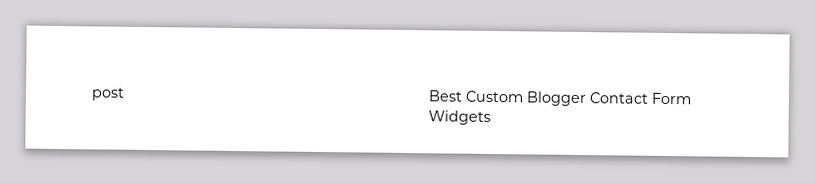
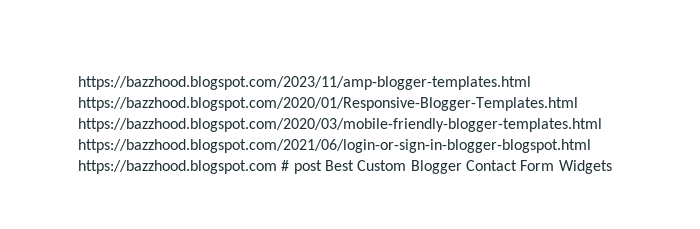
- post
- Best Custom Blogger Contact Form Widgets
+ https://bazzhood.blogspot.com/2023/11/amp-blogger-templates.html https://bazzhood.blogspot.com/2020/01/Responsive-Blogger-Templates.html https://bazzhood.blogspot.com/2020/03/mobile-friendly-blogger-templates.html https://bazzhood.blogspot.com/2021/06/login-or-sign-in-blogger-blogspot.html https://bazzhood.blogspot.com # post Best Custom Blogger Contact Form Widgets

